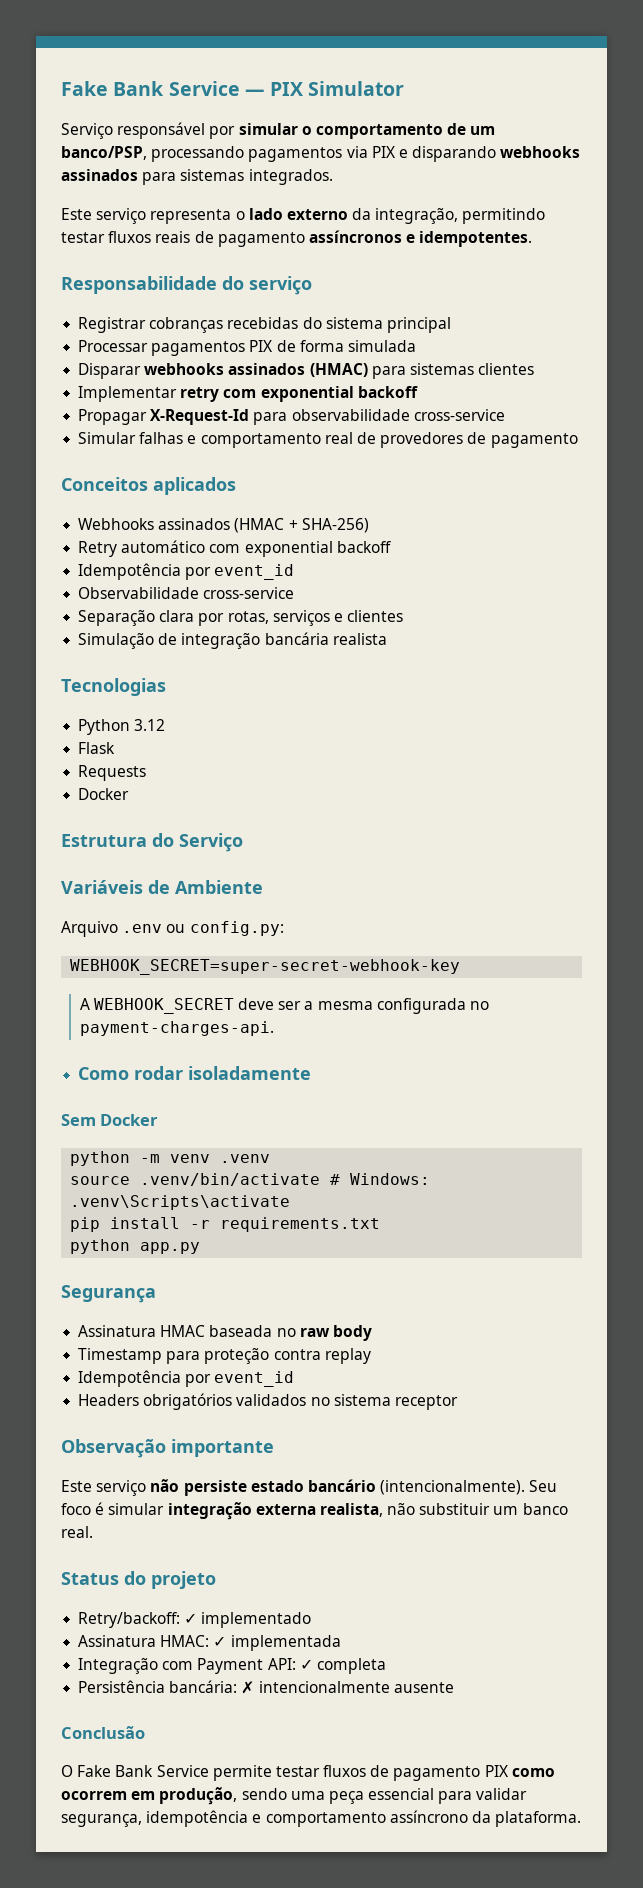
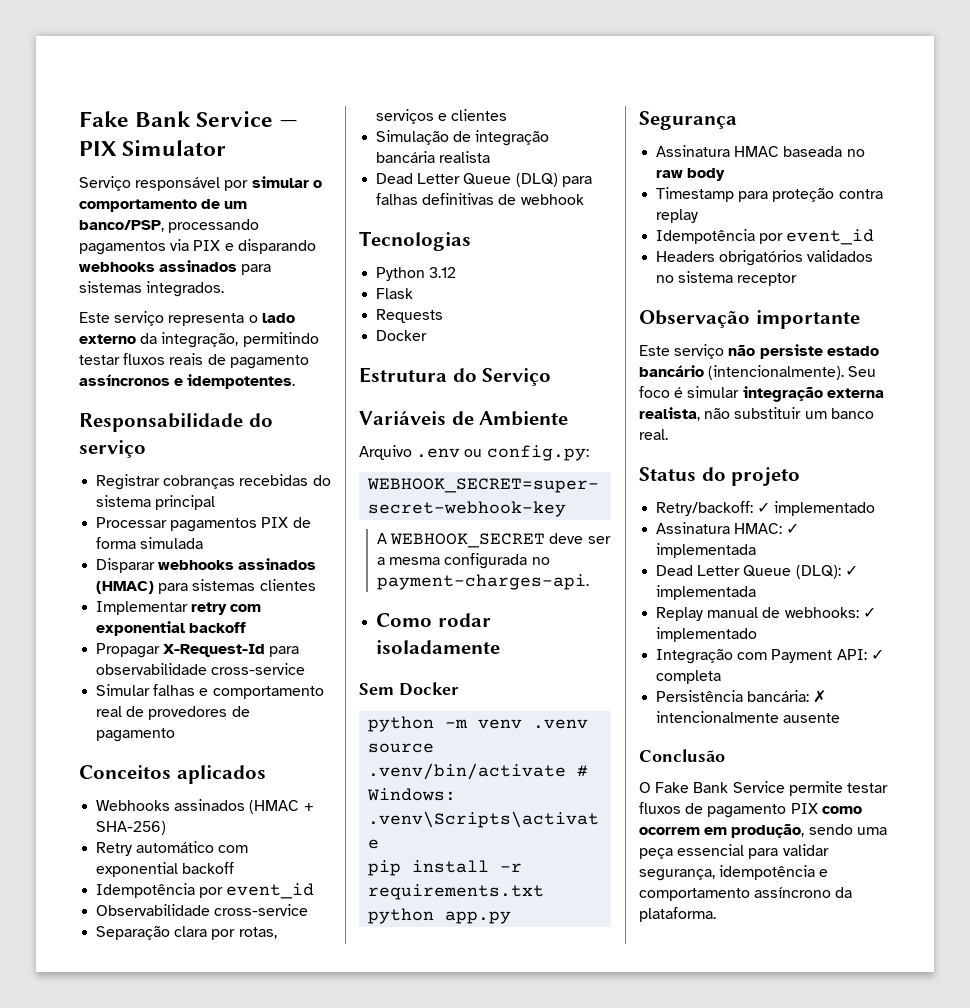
+ Dead Letter Queue (DLQ) para falhas definitivas de webhook
+ Dead Letter Queue (DLQ): ✓ implementada
+ Replay manual de webhooks: ✓ implementado

